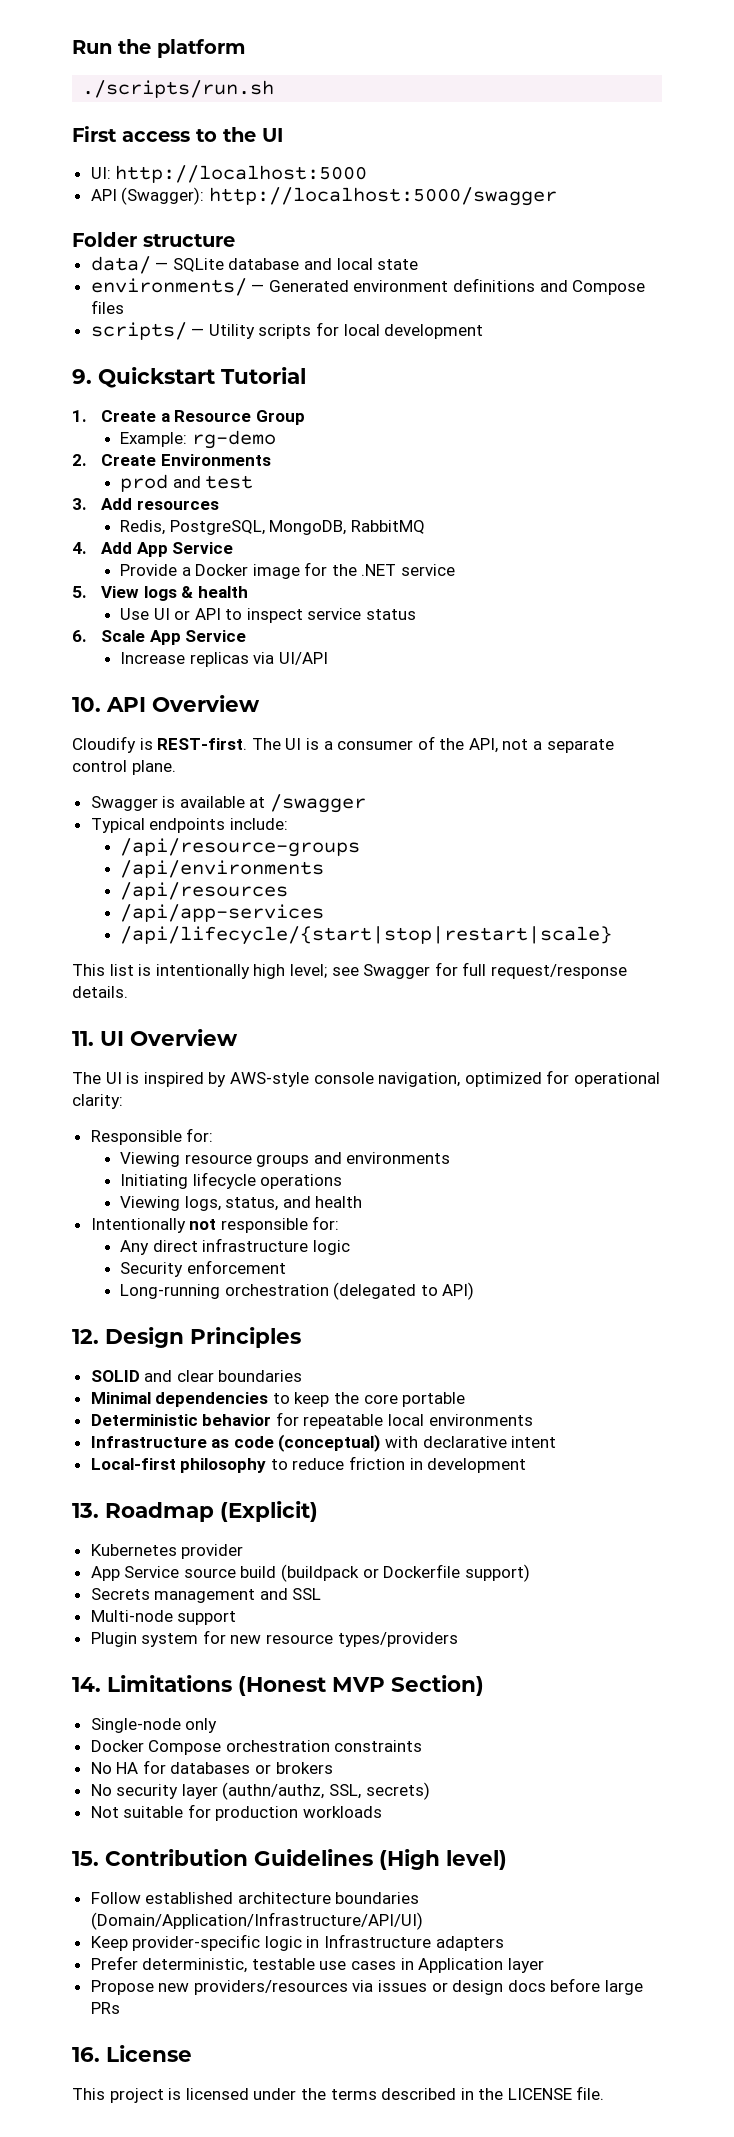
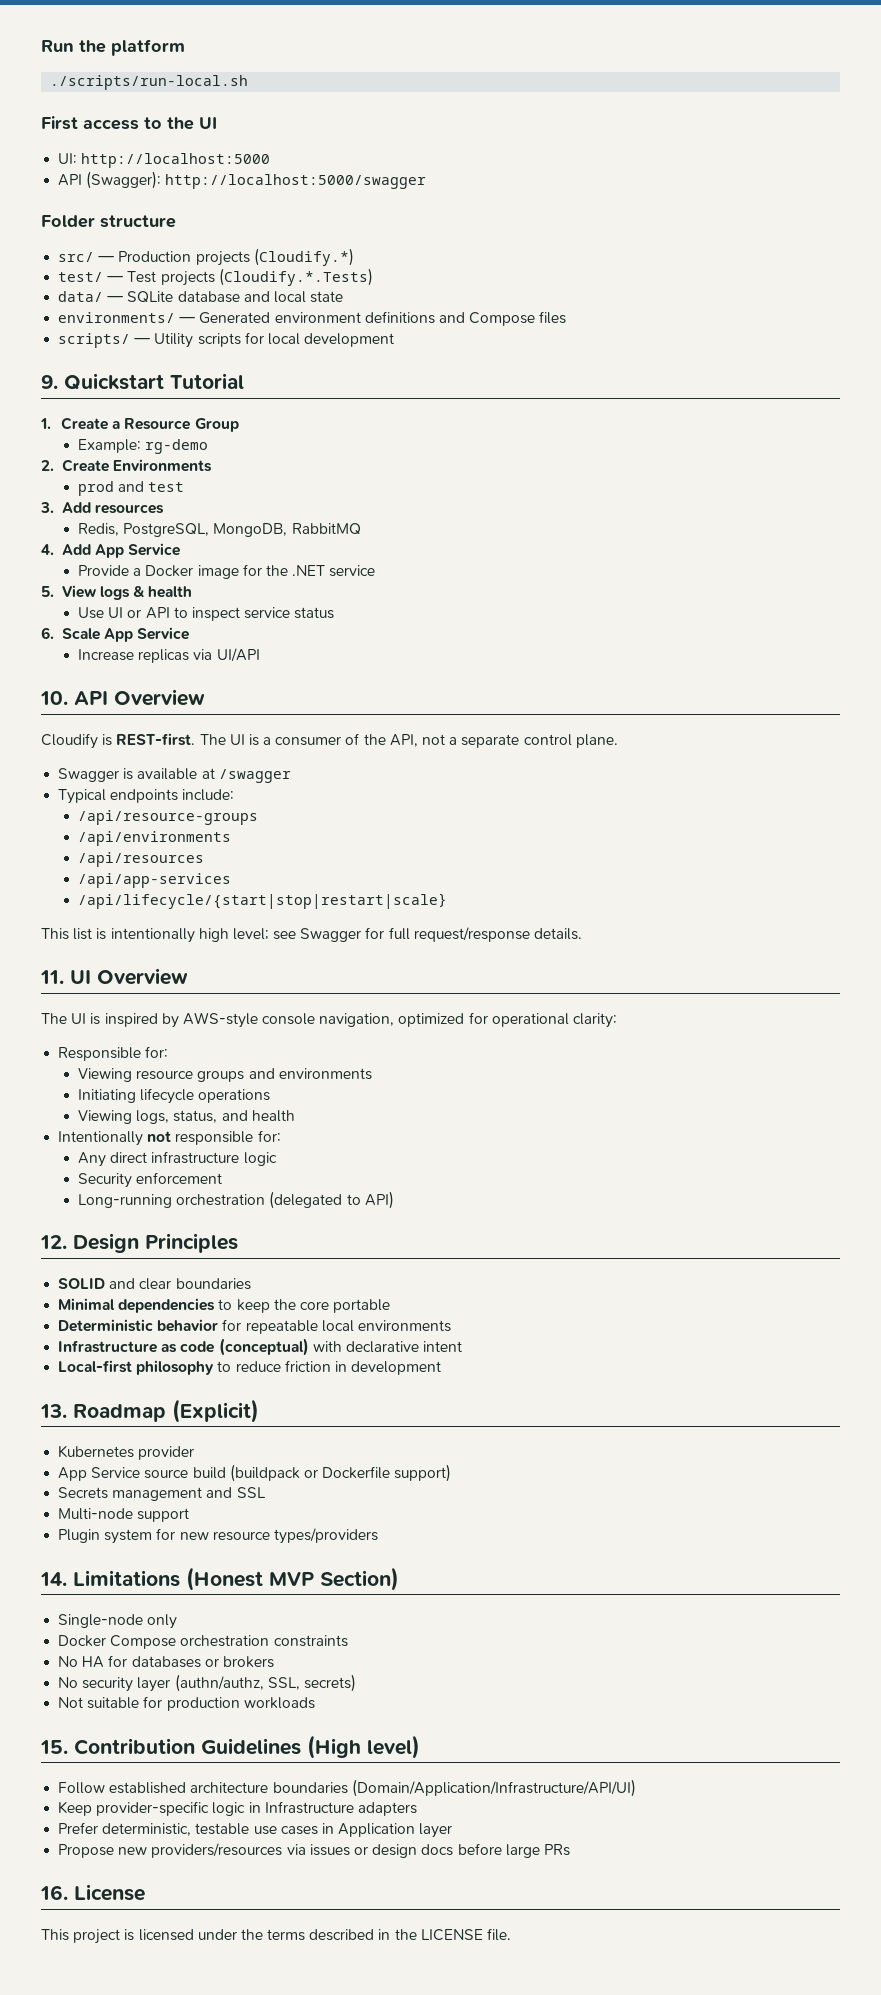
- ./scripts/run.sh
+ ./scripts/run-local.sh
+ src/ — Production projects (Cloudify.*)
+ test/ — Test projects (Cloudify.*.Tests)

